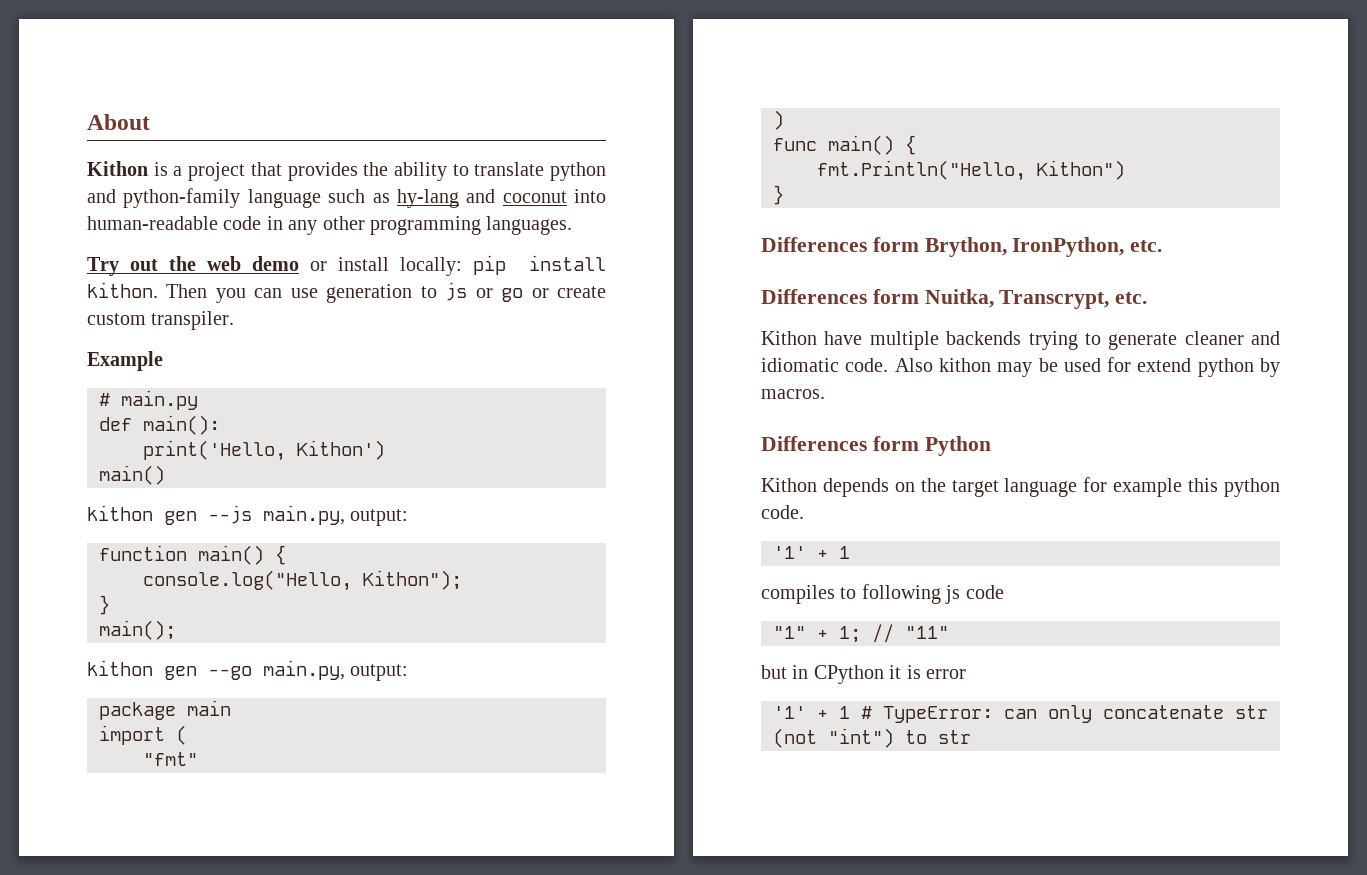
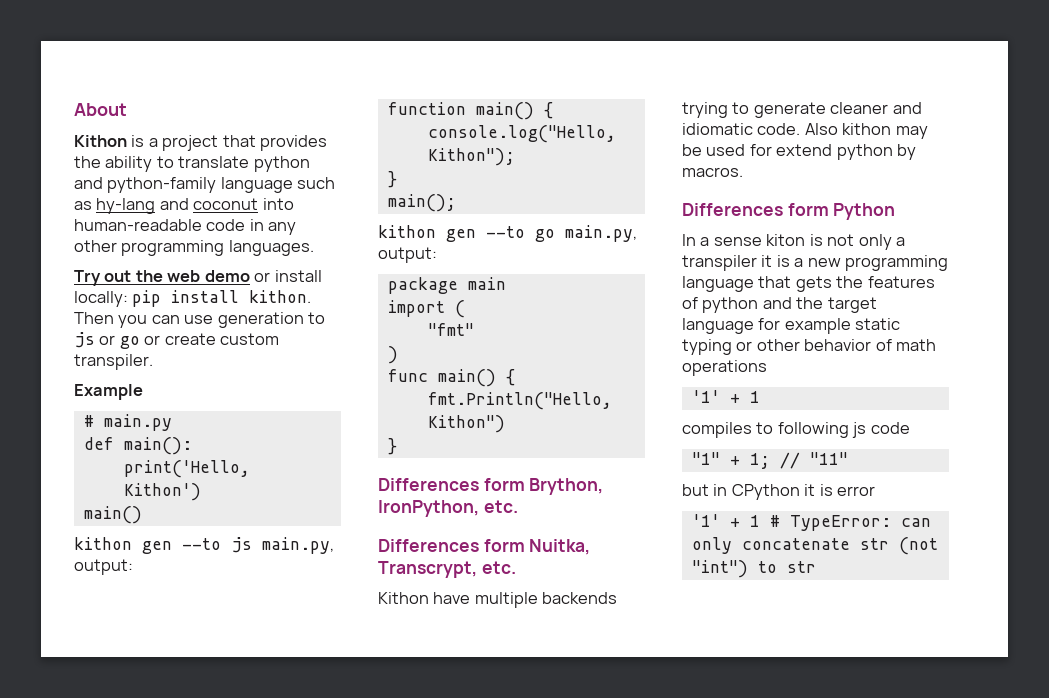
- kithon gen --js main.py, output:
+ kithon gen --to js main.py, output:
- kithon gen --go main.py, output:
+ kithon gen --to go main.py, output:
- Kithon depends on the target language for example this python code.
+ In a sense kiton is not only a transpiler it is a new programming language that gets the features of python and the target language for example static typing or other behavior of math operations

